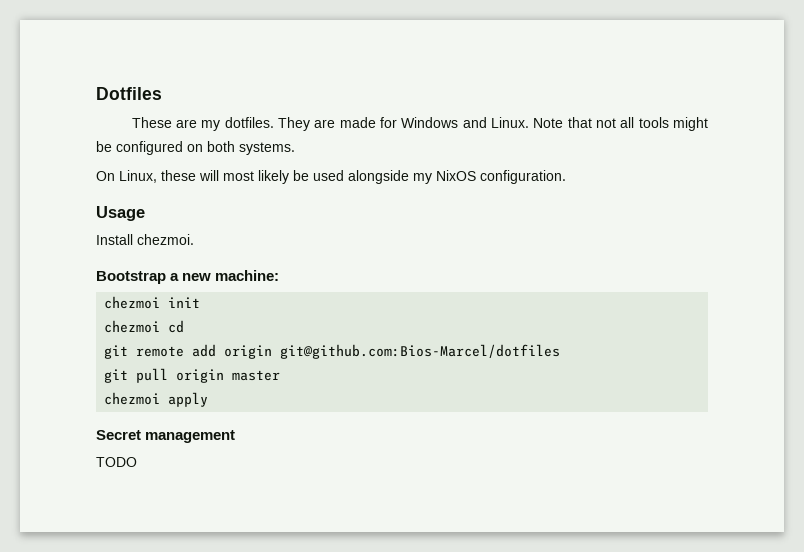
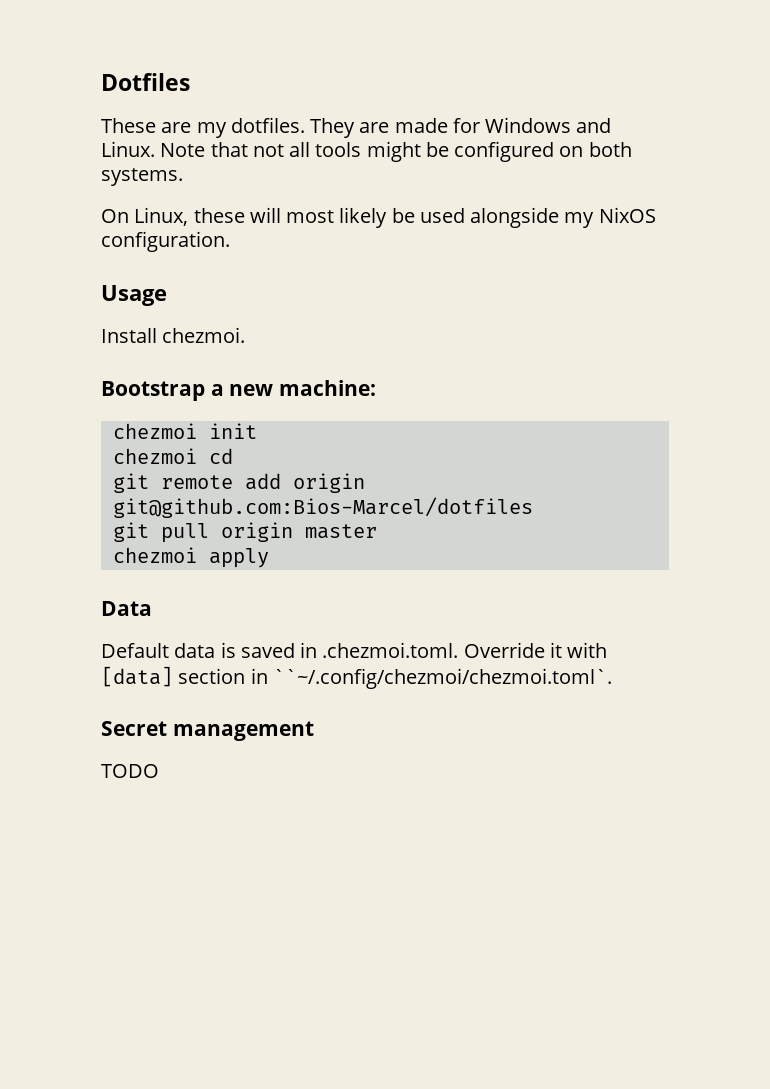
+ Data
+ Default data is saved in .chezmoi.toml. Override it with [data] section in ``~/.config/chezmoi/chezmoi.toml`.

